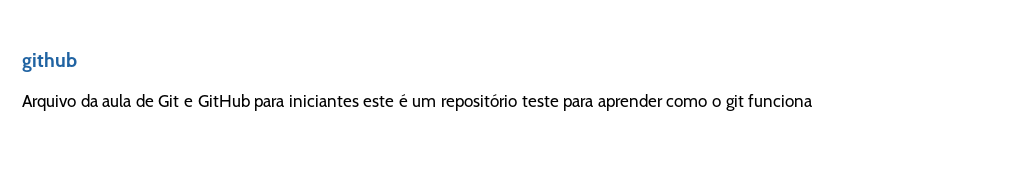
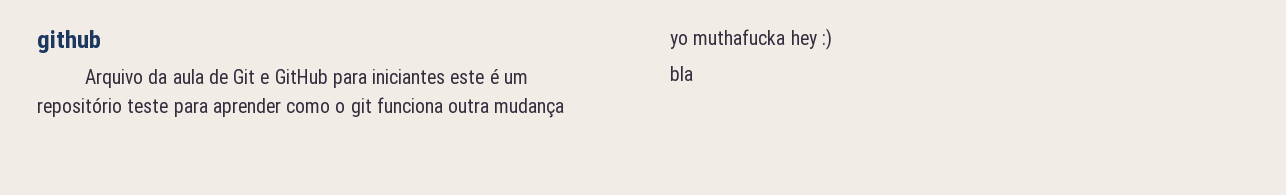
- Arquivo da aula de Git e GitHub para iniciantes este é um repositório teste para aprender como o git funciona
+ Arquivo da aula de Git e GitHub para iniciantes este é um repositório teste para aprender como o git funciona outra mudança
+ yo muthafucka hey :)
+ bla

